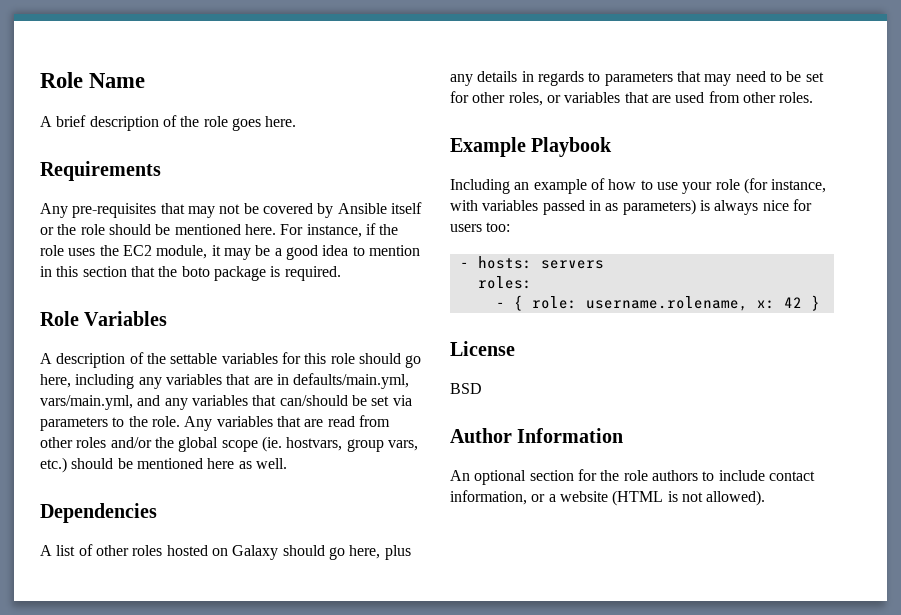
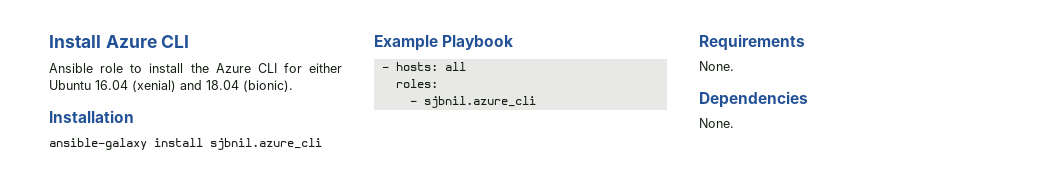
- Role Name
- A brief description of the role goes here.
- Requirements
- Any pre-requisites that may not be covered by Ansible itself or the role should be mentioned here. For instance, if the role uses the EC2 module, it may be a good idea to mention in this section that the boto package is required.
- Role Variables
- A description of the settable variables for this role should go here, including any variables that are in defaults/main.yml, vars/main.yml, and any variables that can/should be set via parameters to the role. Any variables that are read from other roles and/or the global scope (ie. hostvars, group vars, etc.) should be mentioned here as well.
- Dependencies
- A list of other roles hosted on Galaxy should go here, plus any details in regards to parameters that may need to be set for other roles, or variables that are used from other roles.
+ Install Azure CLI
+ Ansible role to install the Azure CLI for either Ubuntu 16.04 (xenial) and 18.04 (bionic).
+ Installation
+ ansible-galaxy install sjbnil.azure_cli
  Example Playbook
- Including an example of how to use your role (for instance, with variables passed in as parameters) is always nice for users too:
- - hosts: servers
+ - hosts: all
- - { role: username.rolename, x: 42 }
- License
- BSD
- Author Information
- An optional section for the role authors to include contact information, or a website (HTML is not allowed).
+ - sjbnil.azure_cli
+ Requirements
+ None.
+ Dependencies
+ None.

